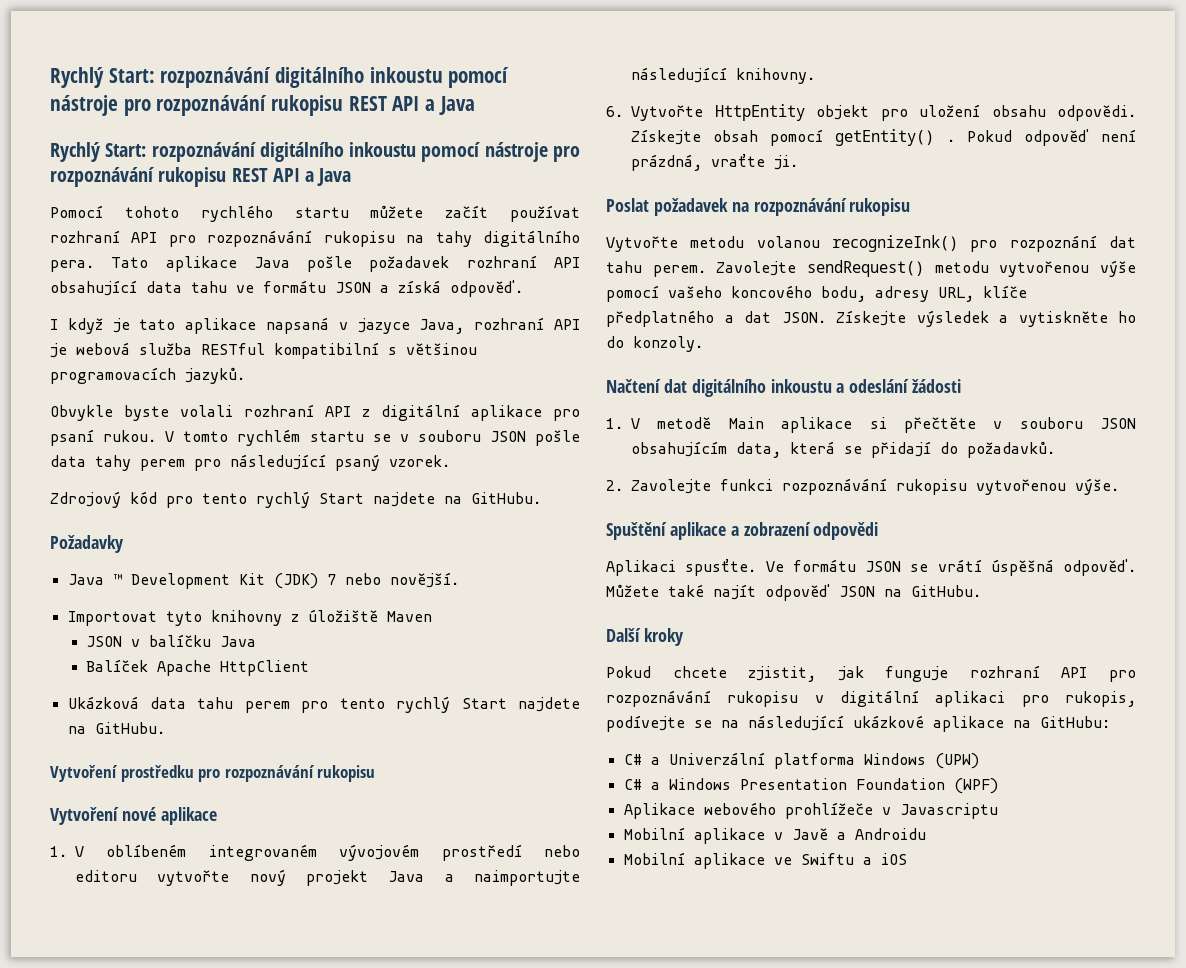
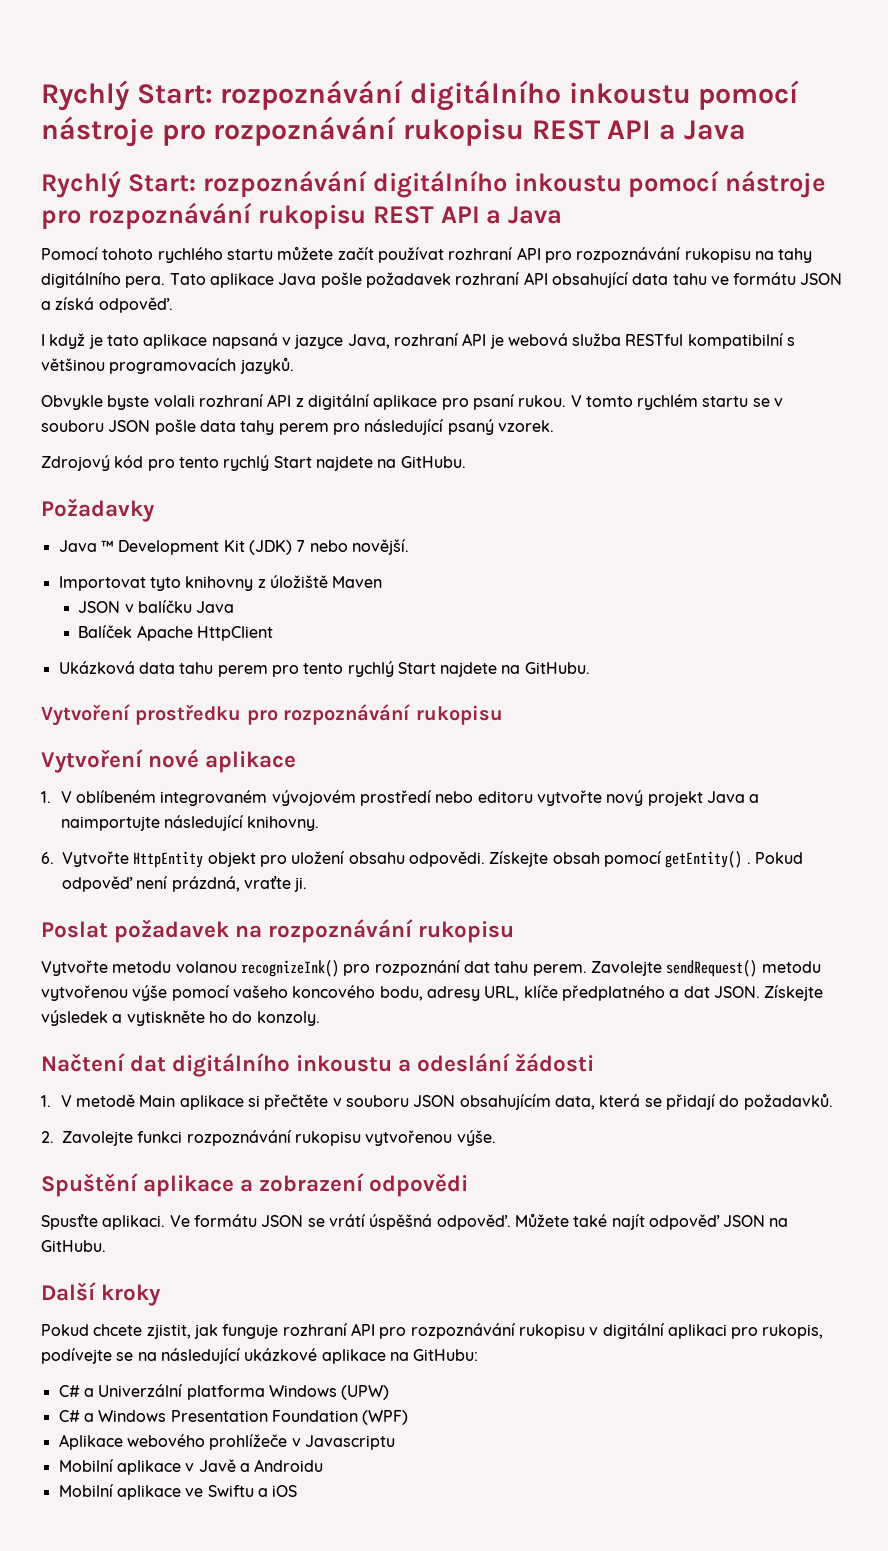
- Aplikaci spusťte.
+ Spusťte aplikaci.

